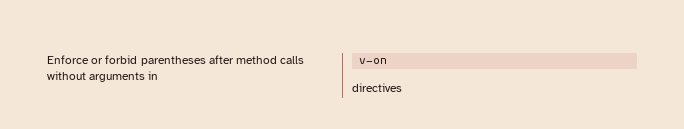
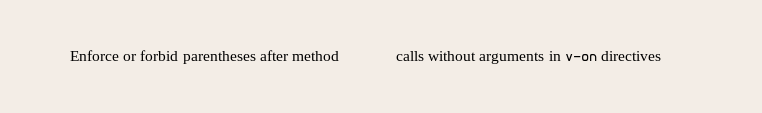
- Enforce or forbid parentheses after method calls without arguments in
- v-on
- directives
+ Enforce or forbid parentheses after method calls without arguments in v-on directives

